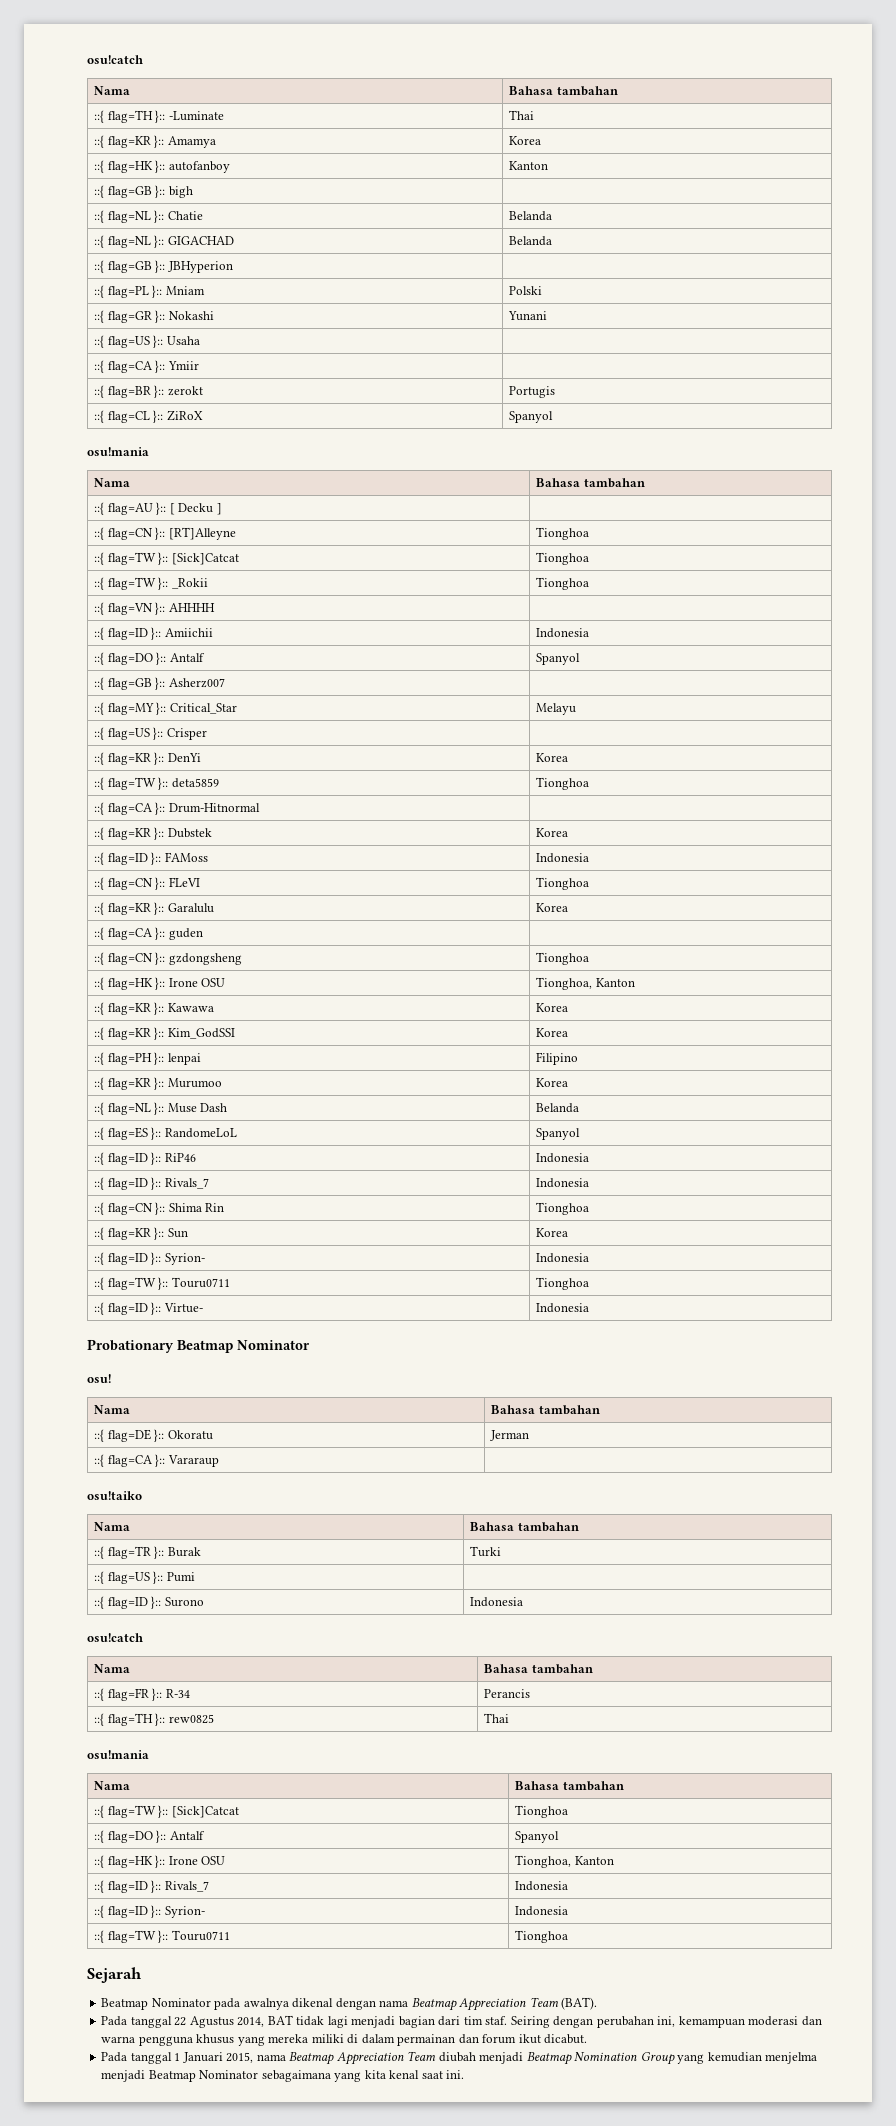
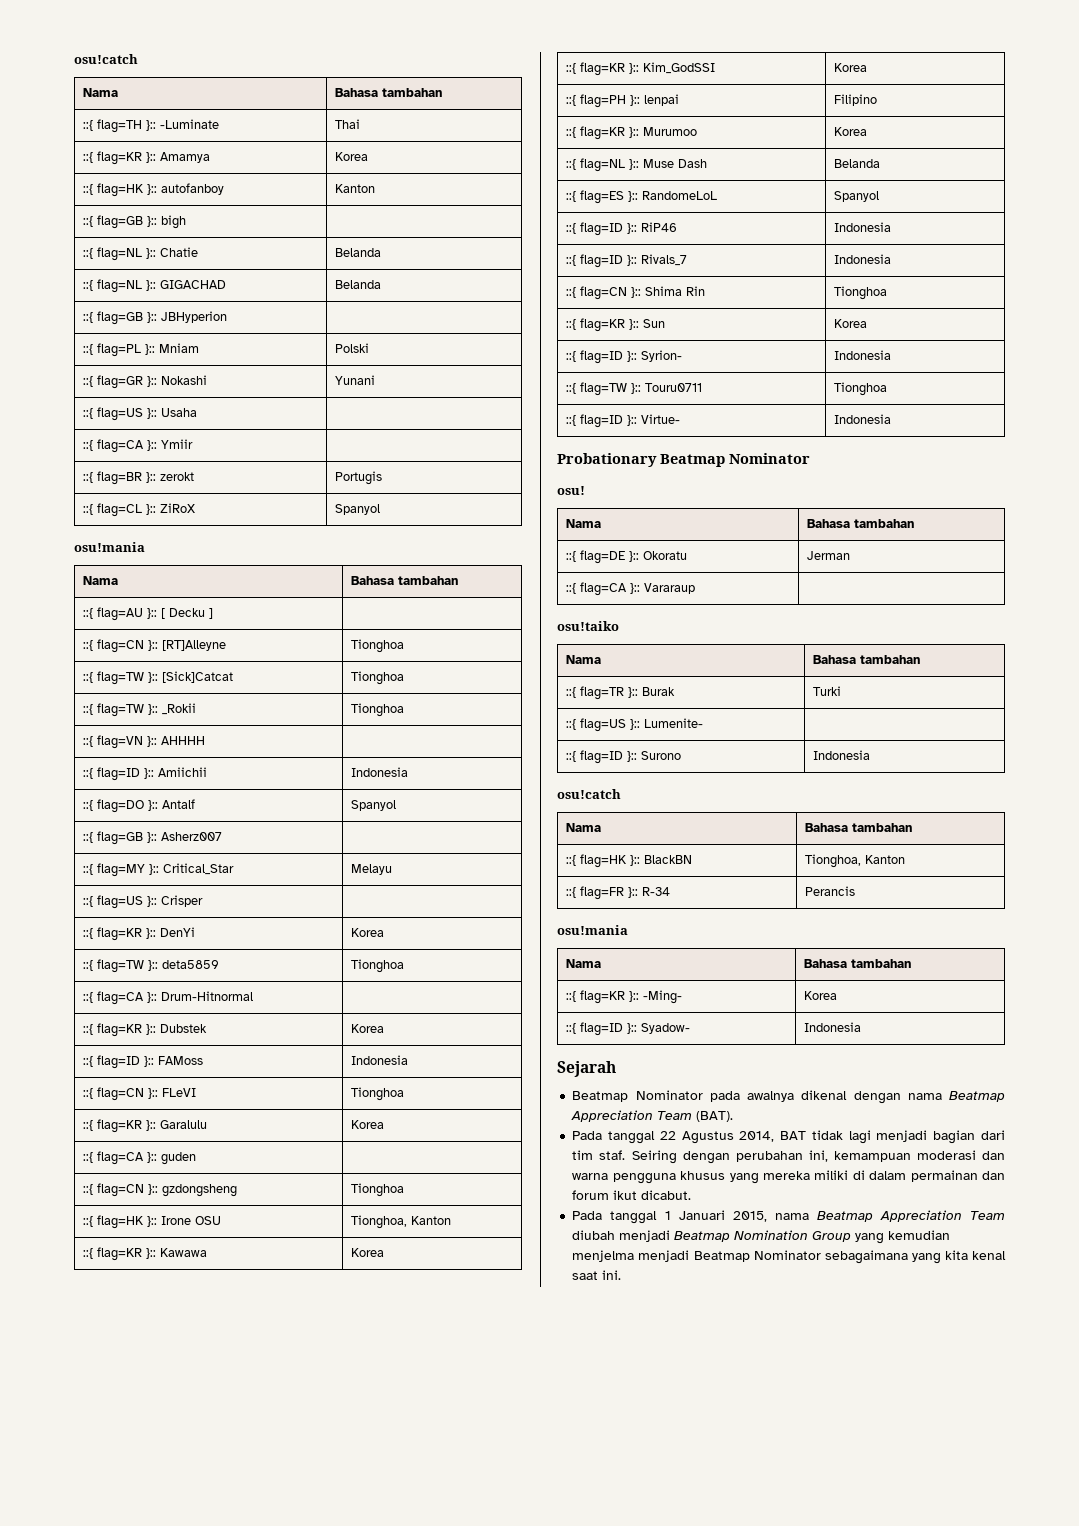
- ::{ flag=US }:: Pumi |
+ ::{ flag=US }:: Lumenite- |
+ ::{ flag=HK }:: BlackBN | Tionghoa, Kanton
  ::{ flag=FR }:: R-34 | Perancis
- ::{ flag=TH }:: rew0825 | Thai
  osu!mania
  Nama | Bahasa tambahan
- ::{ flag=TW }:: [Sick]Catcat | Tionghoa
- ::{ flag=DO }:: Antalf | Spanyol
- ::{ flag=HK }:: Irone OSU | Tionghoa, Kanton
- ::{ flag=ID }:: Rivals_7 | Indonesia
- ::{ flag=ID }:: Syrion- | Indonesia
- ::{ flag=TW }:: Touru0711 | Tionghoa
+ ::{ flag=KR }:: -Ming- | Korea
+ ::{ flag=ID }:: Syadow- | Indonesia

